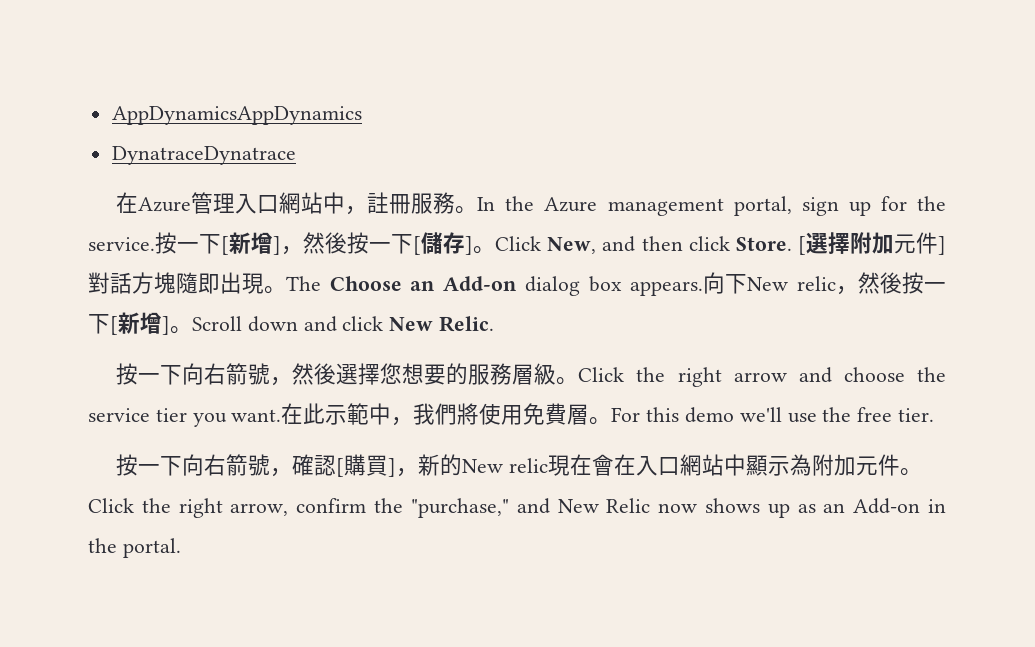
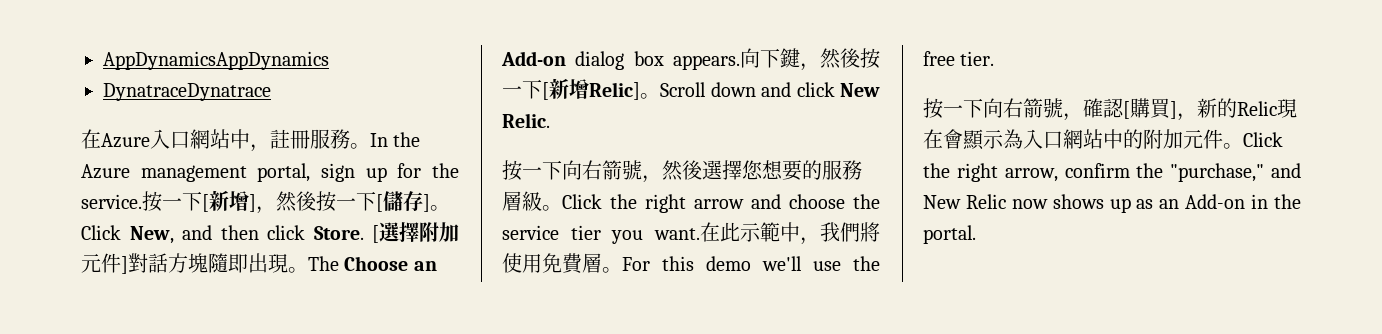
- 在Azure管理入口網站中，註冊服務。
+ 在Azure入口網站中，註冊服務。
- 向下New relic，然後按一下[新增]。
+ 向下鍵，然後按一下[新增Relic]。
- 按一下向右箭號，確認[購買]，新的New relic現在會在入口網站中顯示為附加元件。
+ 按一下向右箭號，確認[購買]，新的Relic現在會顯示為入口網站中的附加元件。

